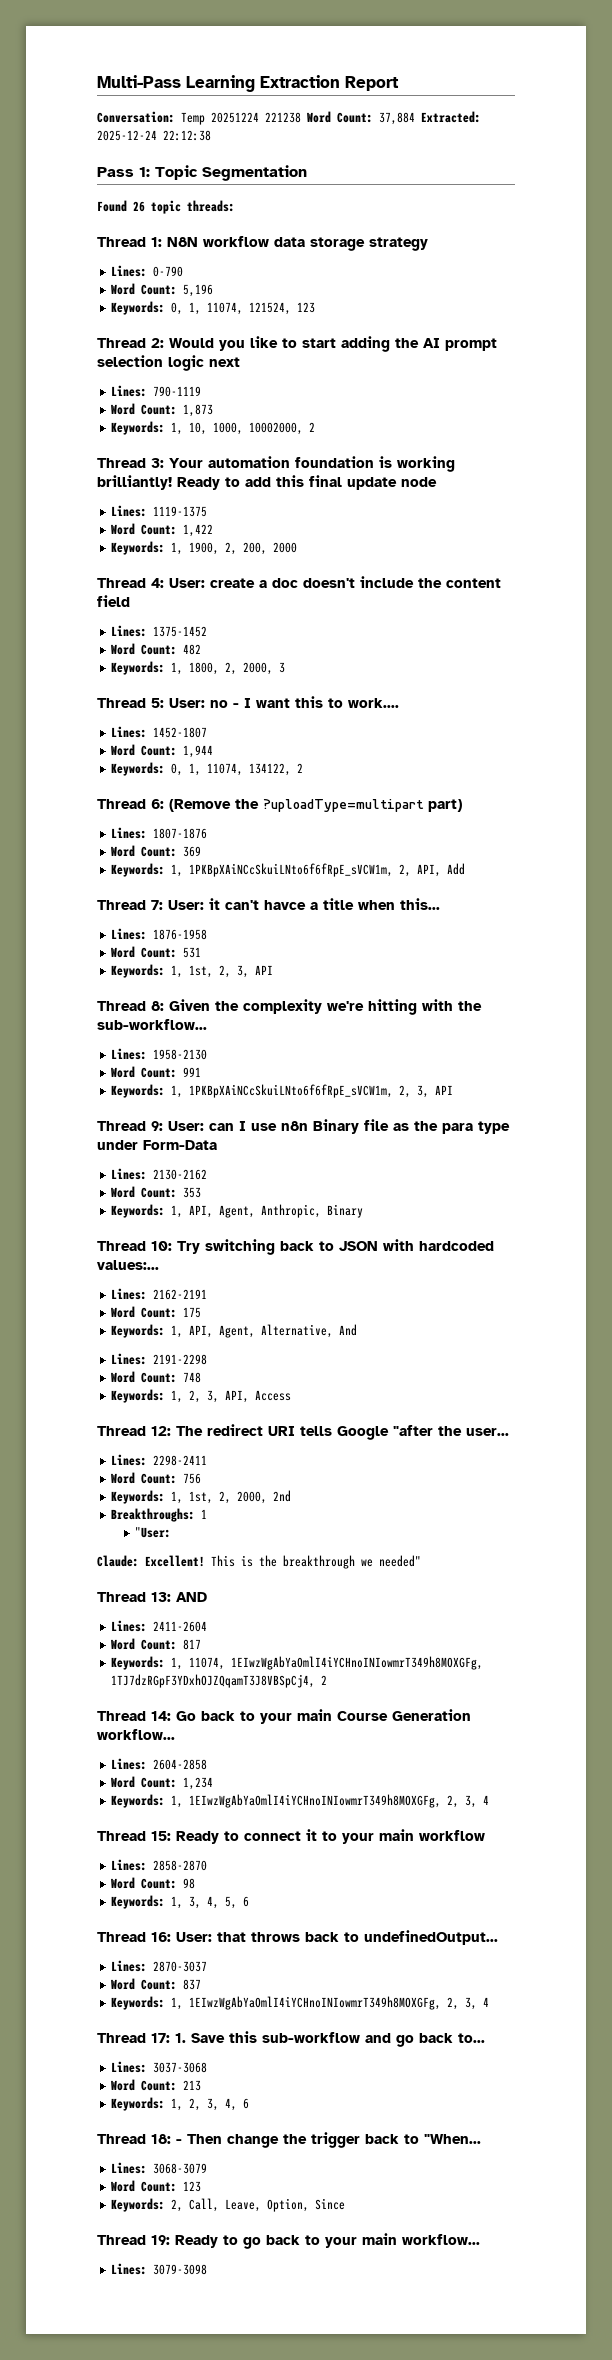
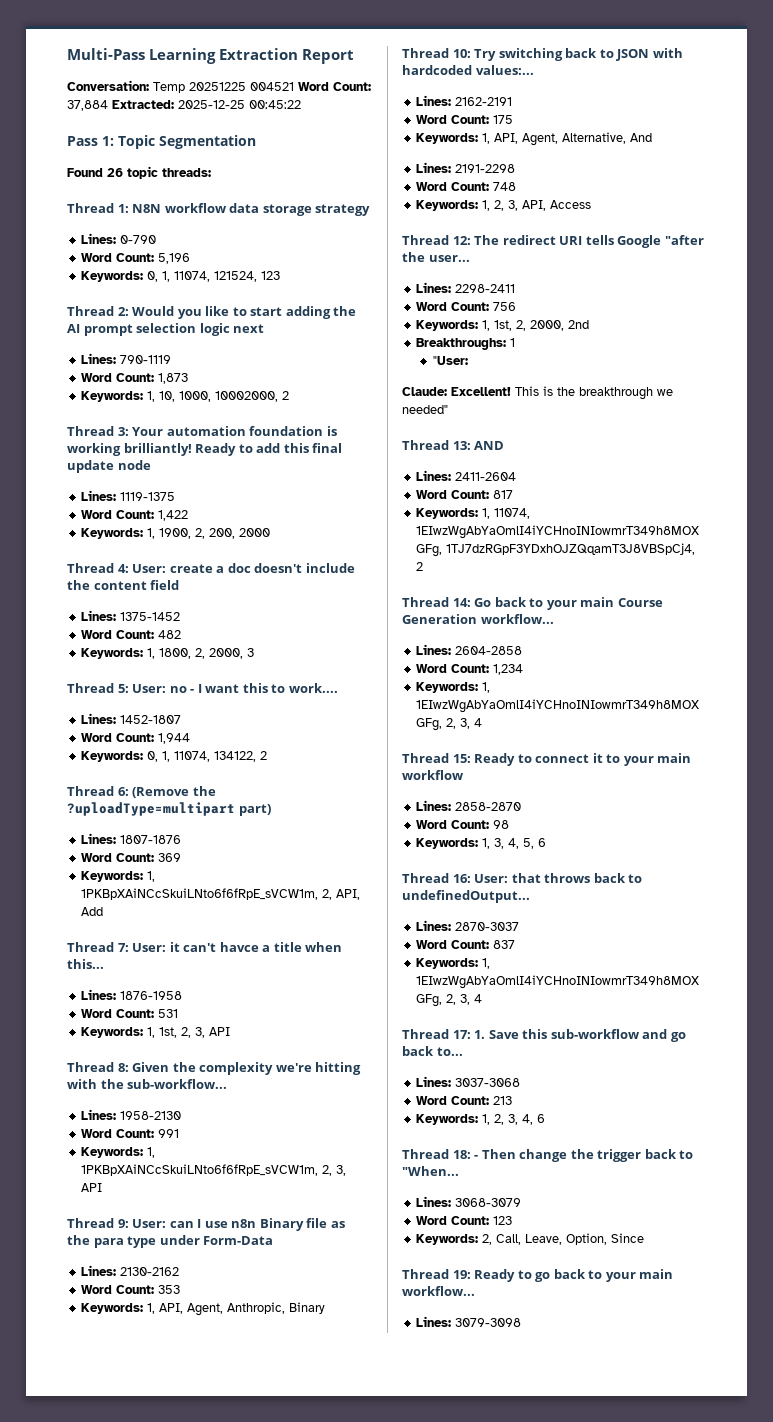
- Conversation: Temp 20251224 221238 Word Count: 37,884 Extracted: 2025-12-24 22:12:38
+ Conversation: Temp 20251225 004521 Word Count: 37,884 Extracted: 2025-12-25 00:45:22

